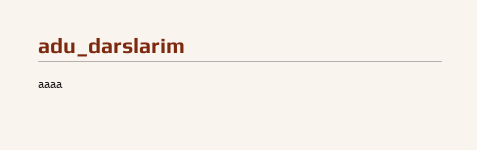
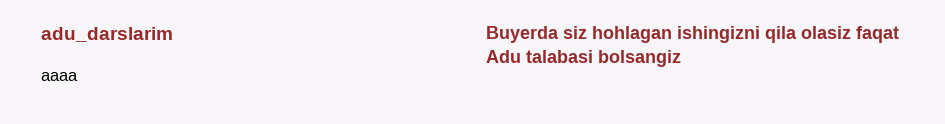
+ Buyerda siz hohlagan ishingizni qila olasiz faqat Adu talabasi bolsangiz

